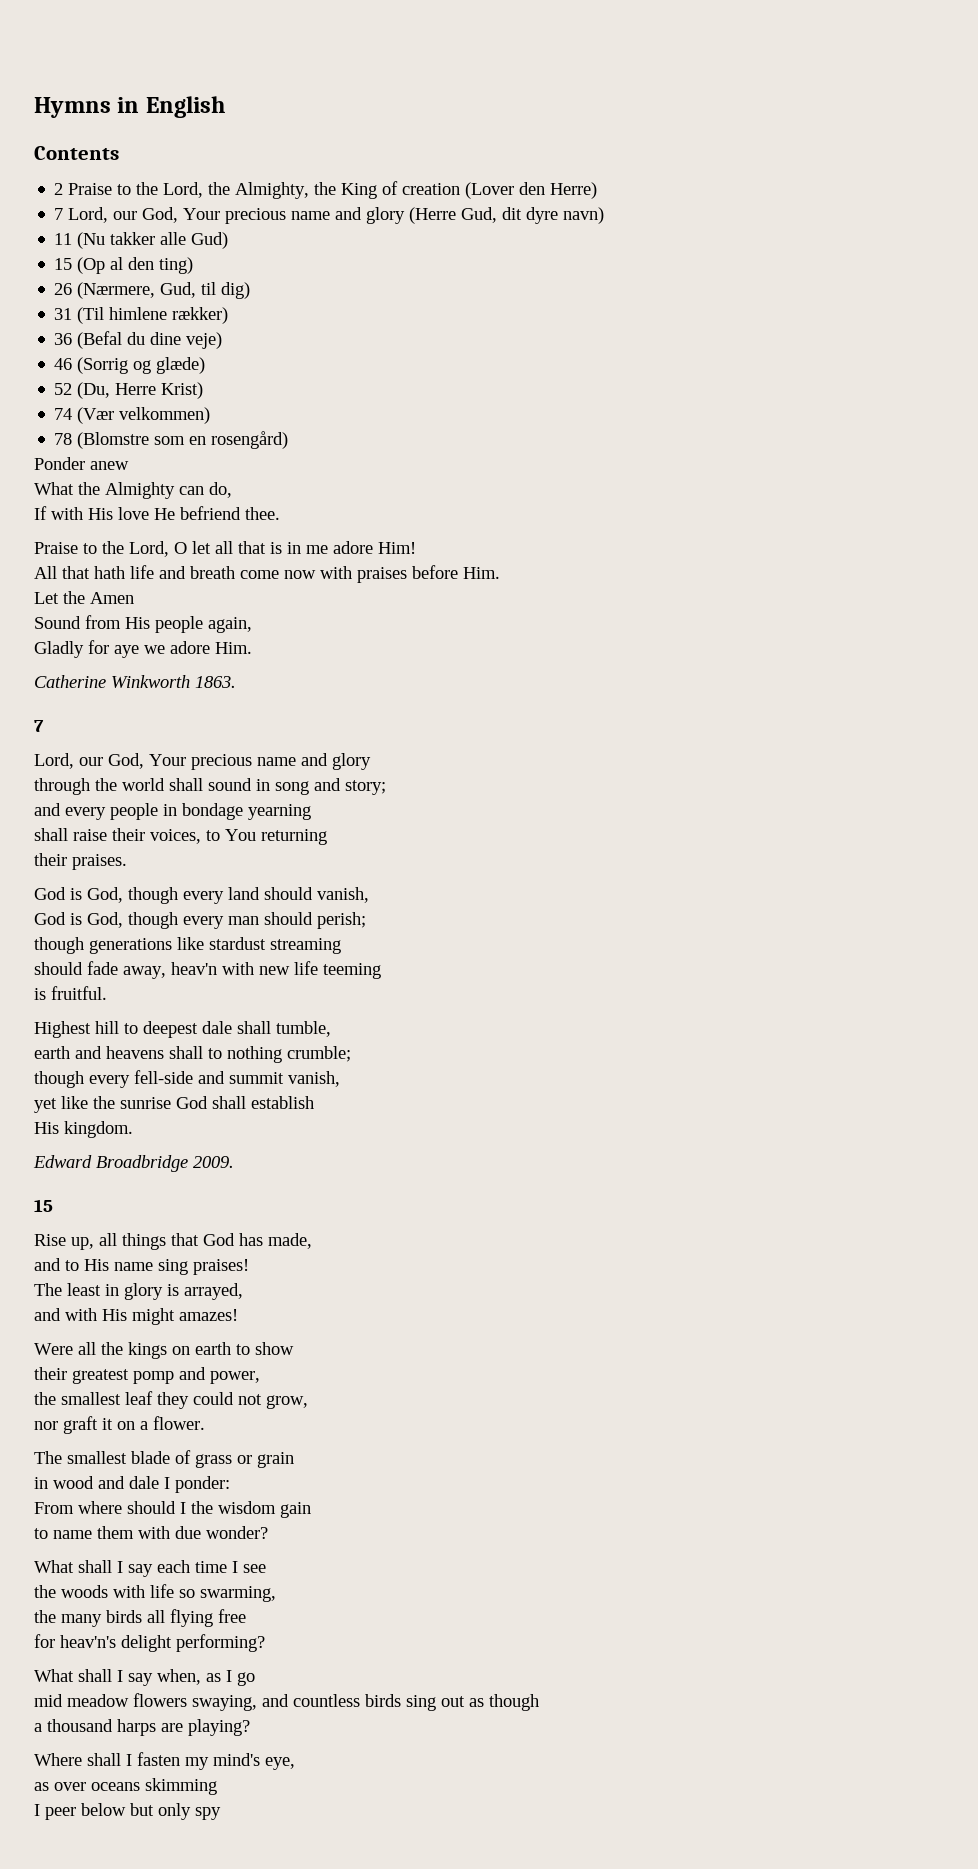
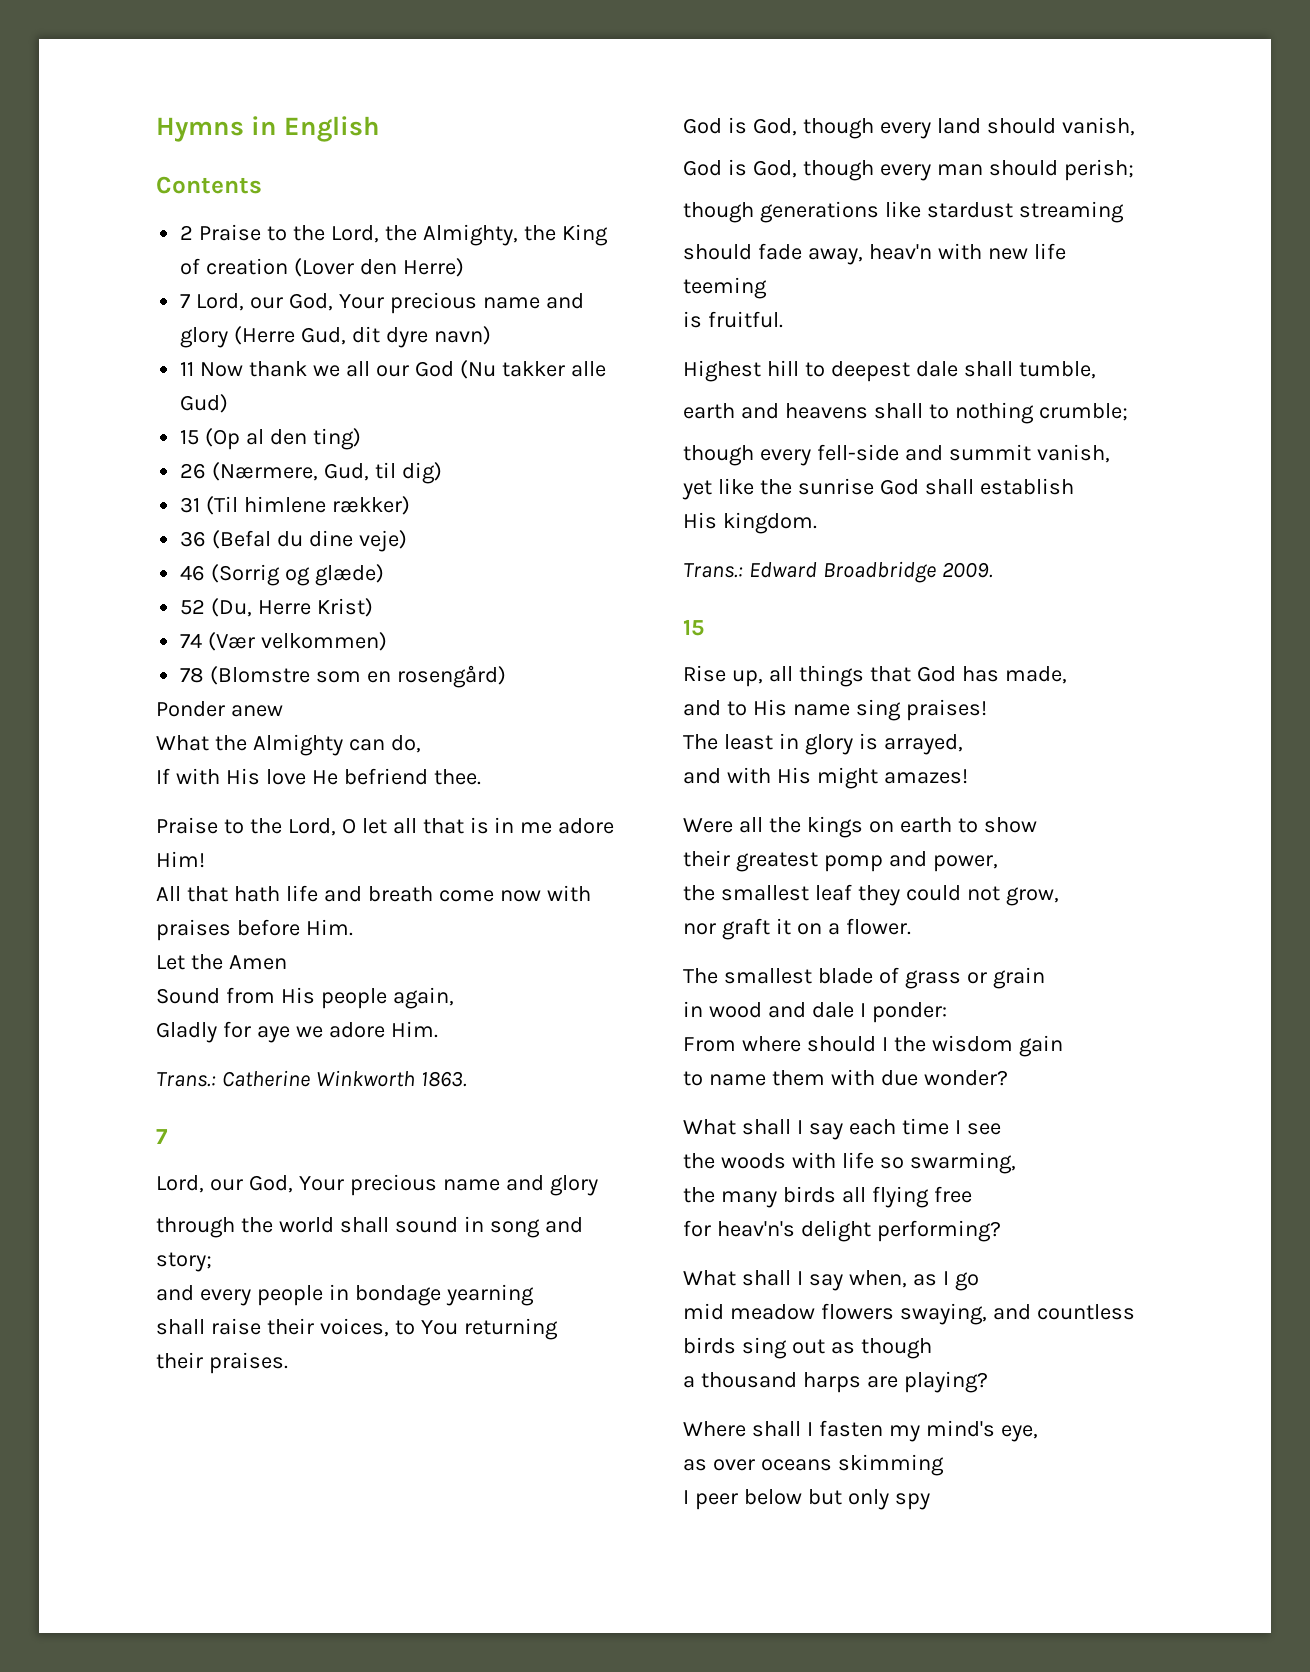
- 11 (Nu takker alle Gud)
+ 11 Now thank we all our God (Nu takker alle Gud)
- Catherine Winkworth 1863.
+ Trans.: Catherine Winkworth 1863.
- Edward Broadbridge 2009.
+ Trans.: Edward Broadbridge 2009.

